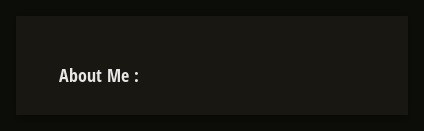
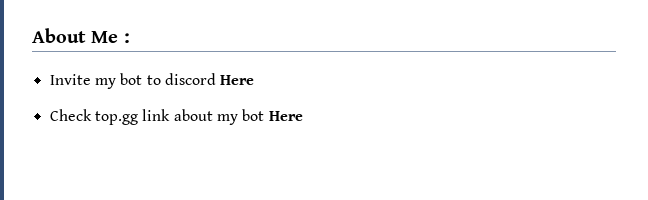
+ Invite my bot to discord Here
+ Check top.gg link about my bot Here

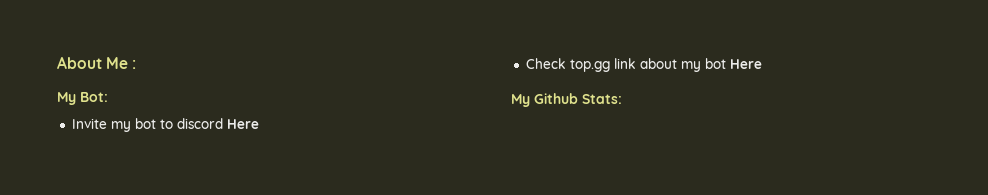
+ My Bot:
+ My Github Stats:

